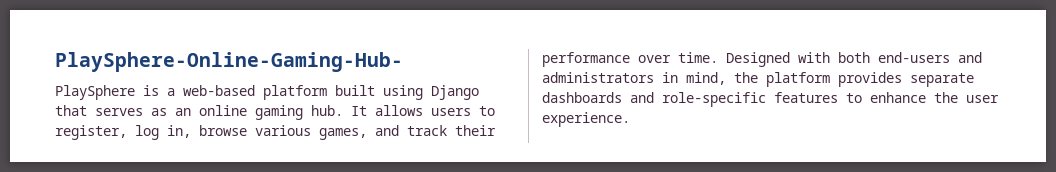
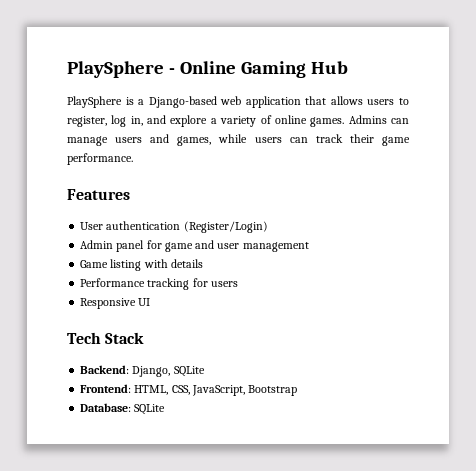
- PlaySphere-Online-Gaming-Hub-
- PlaySphere is a web-based platform built using Django that serves as an online gaming hub. It allows users to register, log in, browse various games, and track their performance over time. Designed with both end-users and administrators in mind, the platform provides separate dashboards and role-specific features to enhance the user experience.
+ PlaySphere - Online Gaming Hub
+ PlaySphere is a Django-based web application that allows users to register, log in, and explore a variety of online games. Admins can manage users and games, while users can track their game performance.
+ Features
+ User authentication (Register/Login)
+ Admin panel for game and user management
+ Game listing with details
+ Performance tracking for users
+ Responsive UI
+ Tech Stack
+ Backend: Django, SQLite
+ Frontend: HTML, CSS, JavaScript, Bootstrap
+ Database: SQLite

